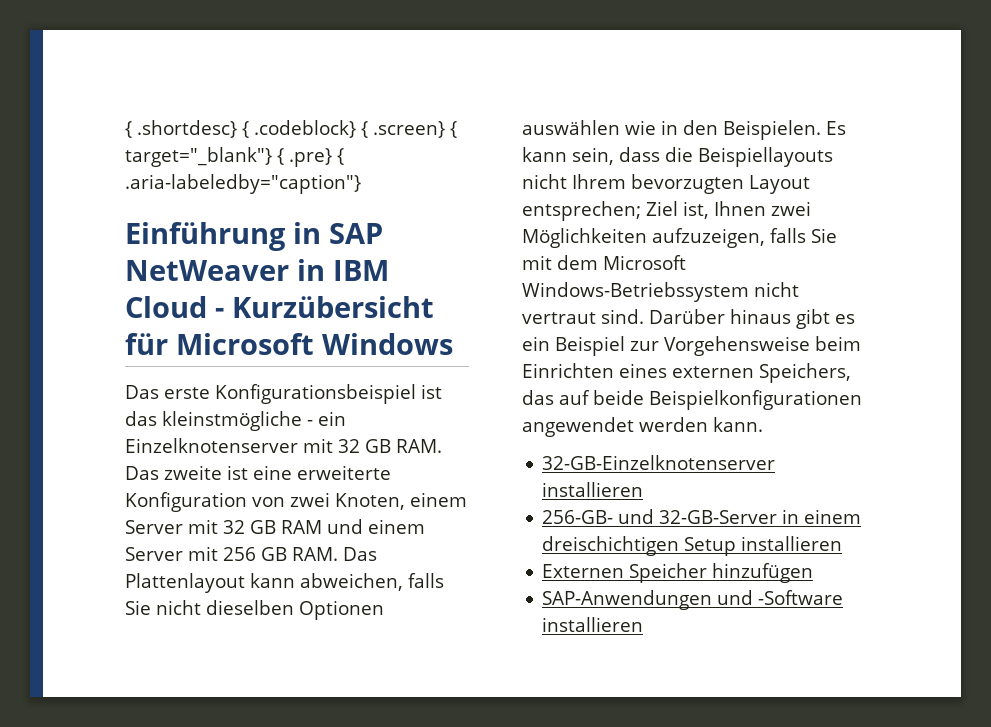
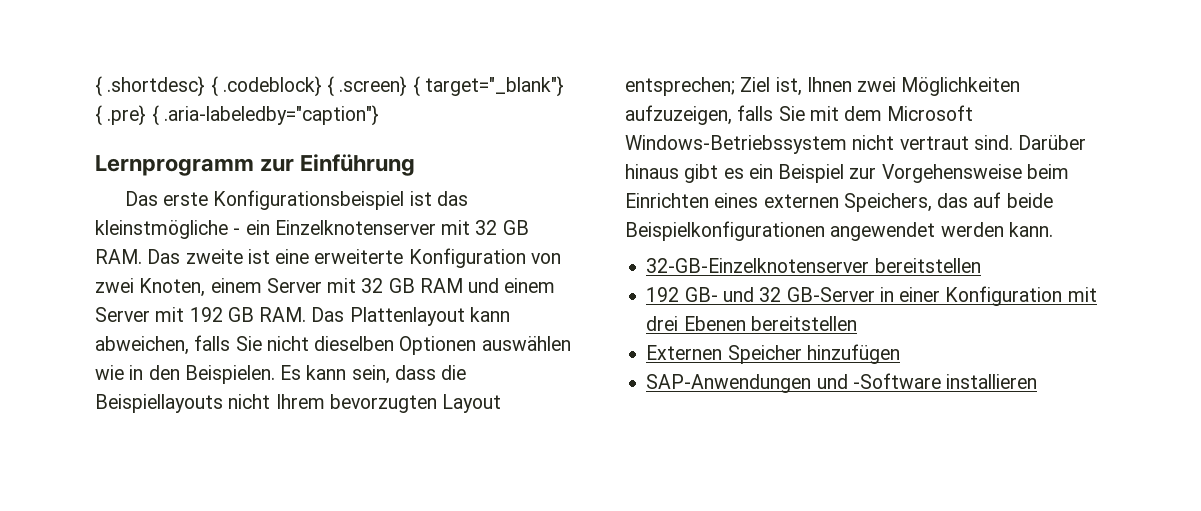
- Einführung in SAP NetWeaver in IBM Cloud - Kurzübersicht für Microsoft Windows
+ Lernprogramm zur Einführung
- Das erste Konfigurationsbeispiel ist das kleinstmögliche - ein Einzelknotenserver mit 32 GB RAM. Das zweite ist eine erweiterte Konfiguration von zwei Knoten, einem Server mit 32 GB RAM und einem Server mit 256 GB RAM. Das Plattenlayout kann abweichen, falls Sie nicht dieselben Optionen auswählen wie in den Beispielen.
+ Das erste Konfigurationsbeispiel ist das kleinstmögliche - ein Einzelknotenserver mit 32 GB RAM. Das zweite ist eine erweiterte Konfiguration von zwei Knoten, einem Server mit 32 GB RAM und einem Server mit 192 GB RAM. Das Plattenlayout kann abweichen, falls Sie nicht dieselben Optionen auswählen wie in den Beispielen.
- 32-GB-Einzelknotenserver installieren
- 256-GB- und 32-GB-Server in einem dreischichtigen Setup installieren
+ 32-GB-Einzelknotenserver bereitstellen
+ 192 GB- und 32 GB-Server in einer Konfiguration mit drei Ebenen bereitstellen

